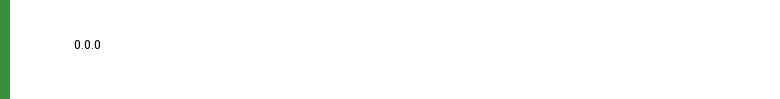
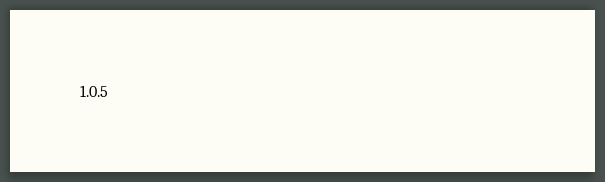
- 0.0.0
+ 1.0.5

